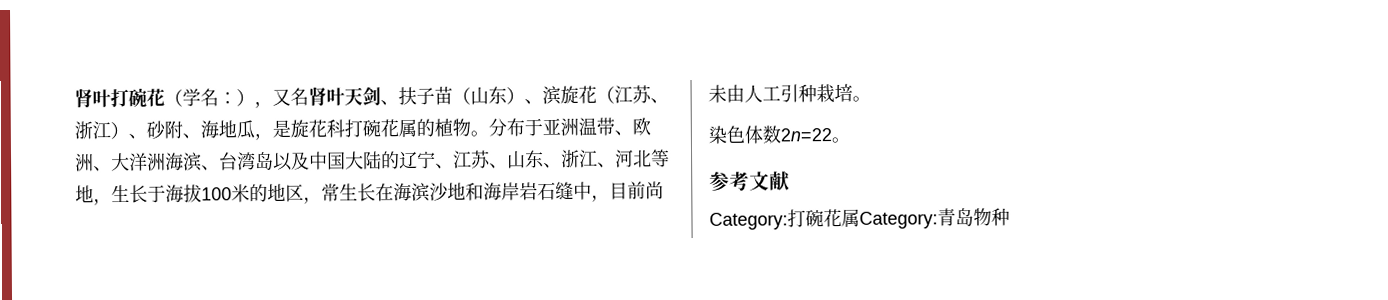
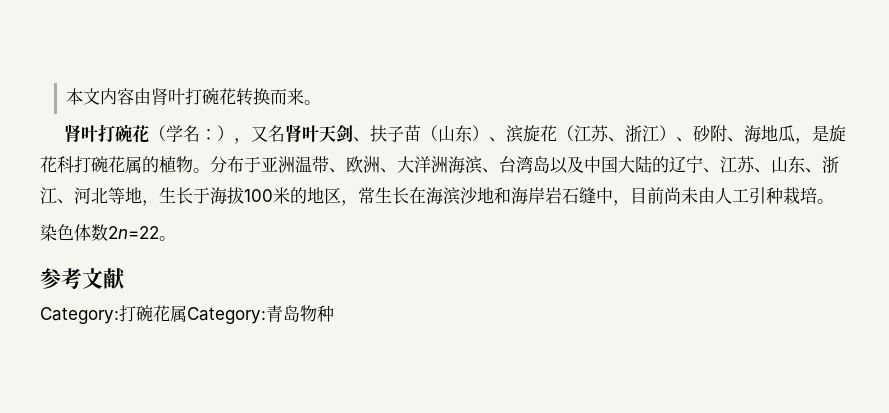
+ 本文内容由肾叶打碗花转换而来。

